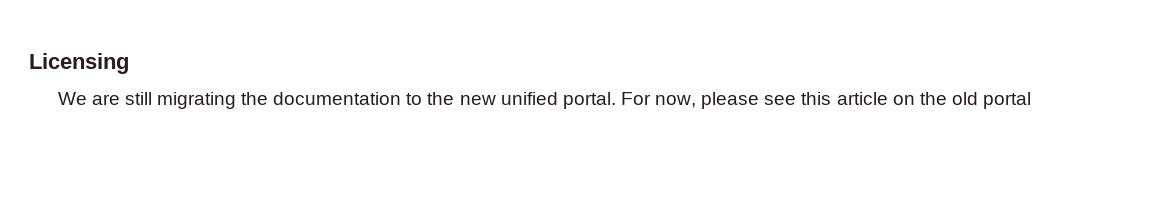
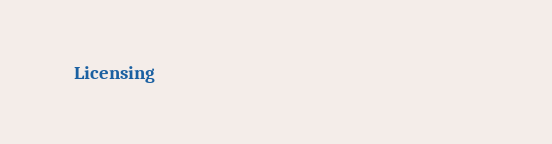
- We are still migrating the documentation to the new unified portal. For now, please see this article on the old portal

